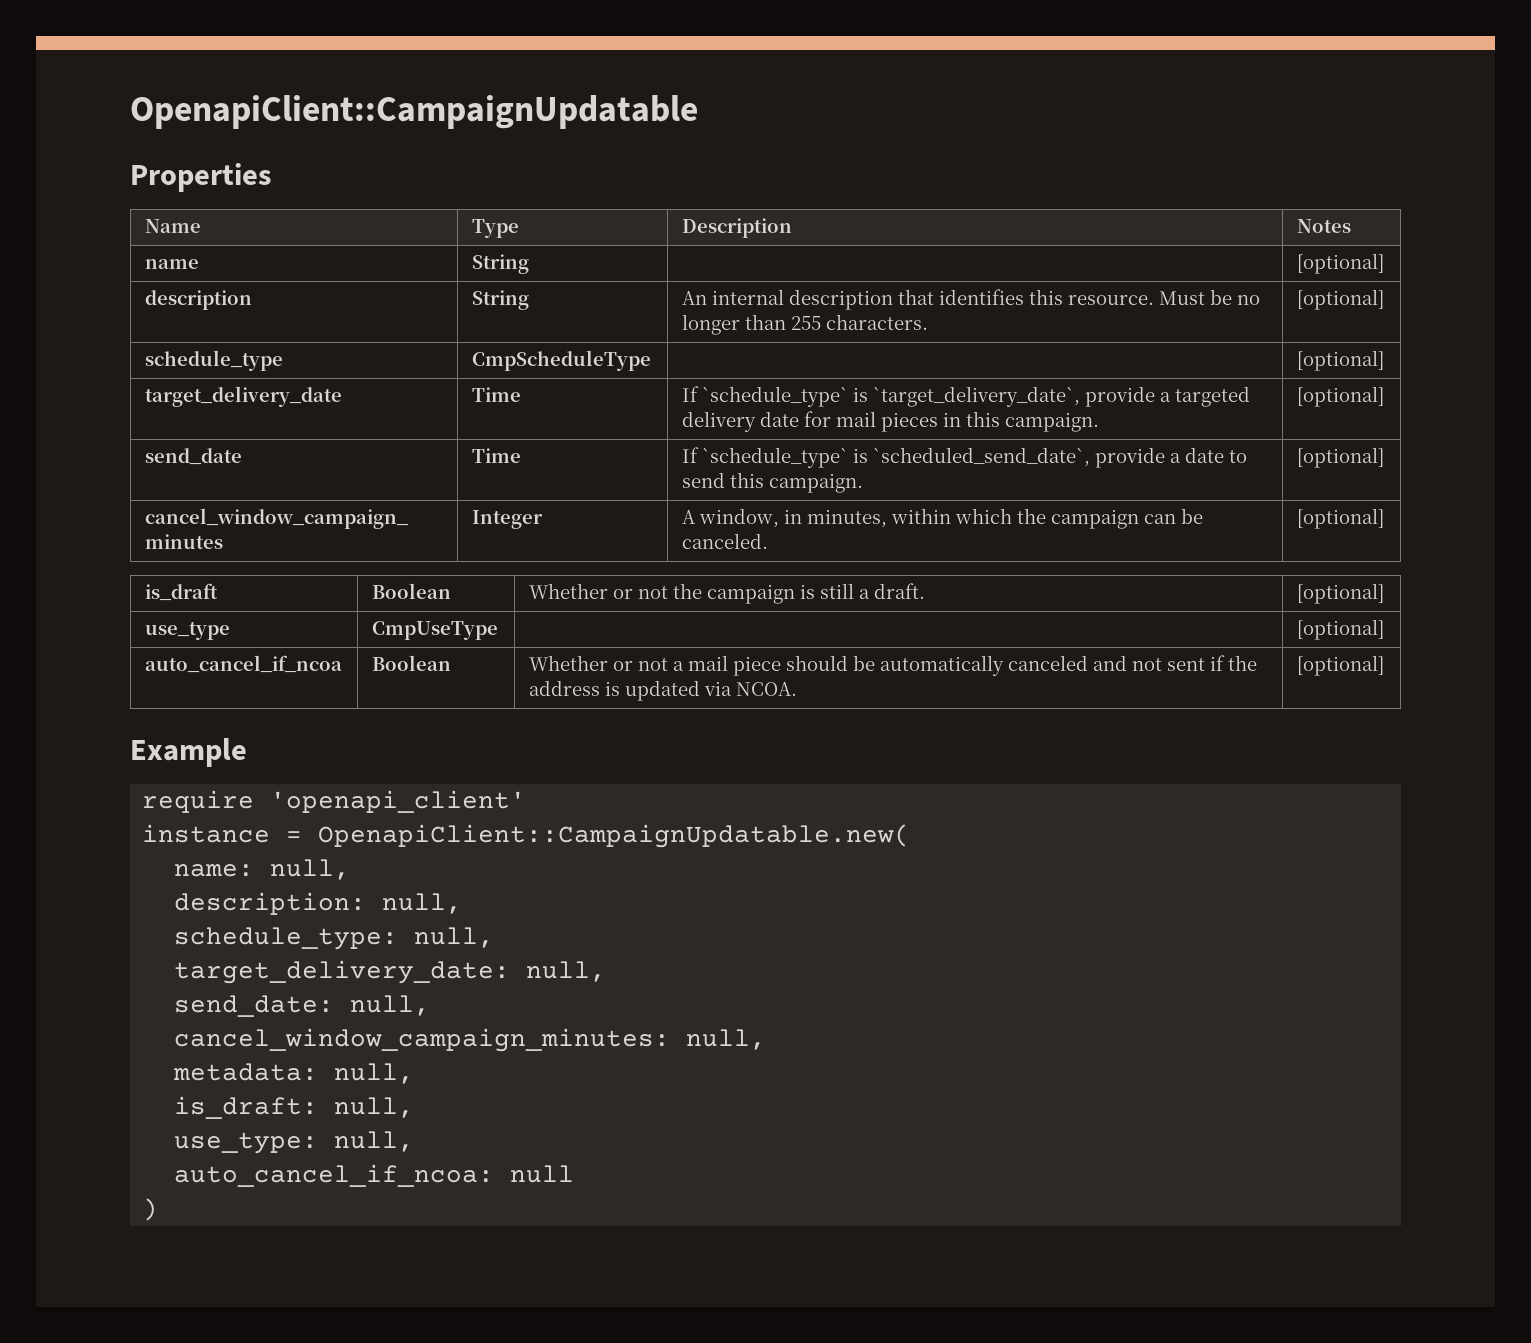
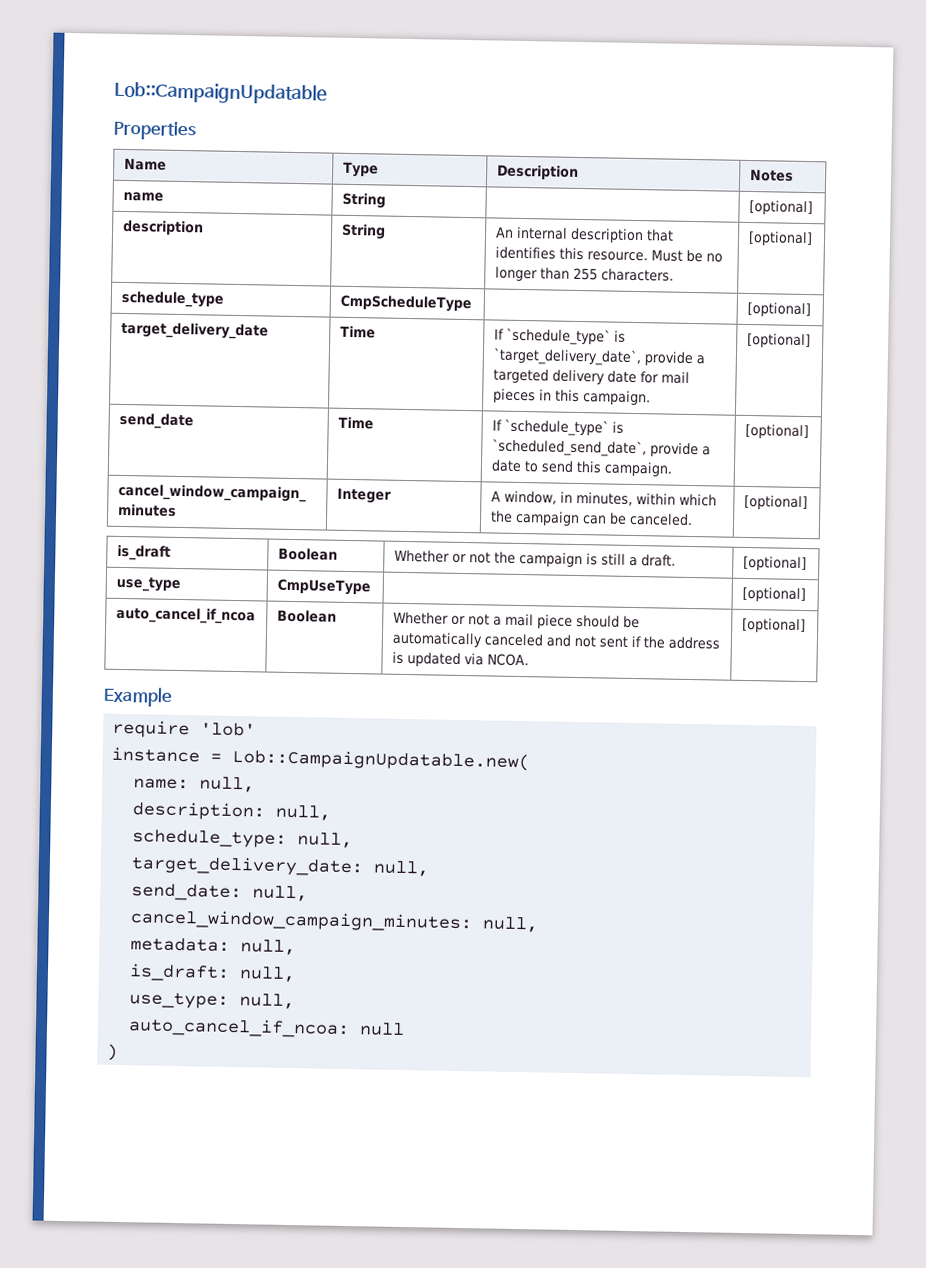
- OpenapiClient::CampaignUpdatable
+ Lob::CampaignUpdatable
- require 'openapi_client'
+ require 'lob'
- instance = OpenapiClient::CampaignUpdatable.new(
+ instance = Lob::CampaignUpdatable.new(

